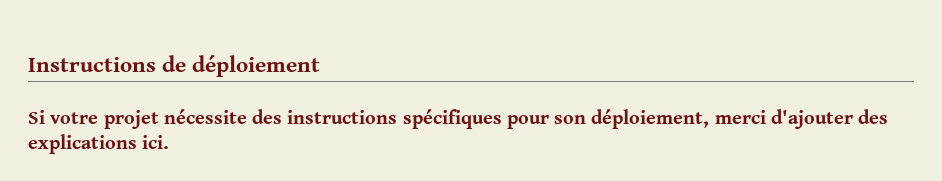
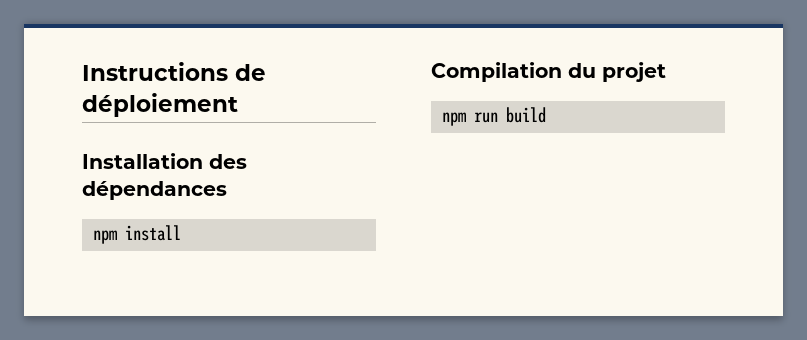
- Si votre projet nécessite des instructions spécifiques pour son déploiement, merci d'ajouter des explications ici.
+ Installation des dépendances
+ npm install
+ Compilation du projet
+ npm run build

